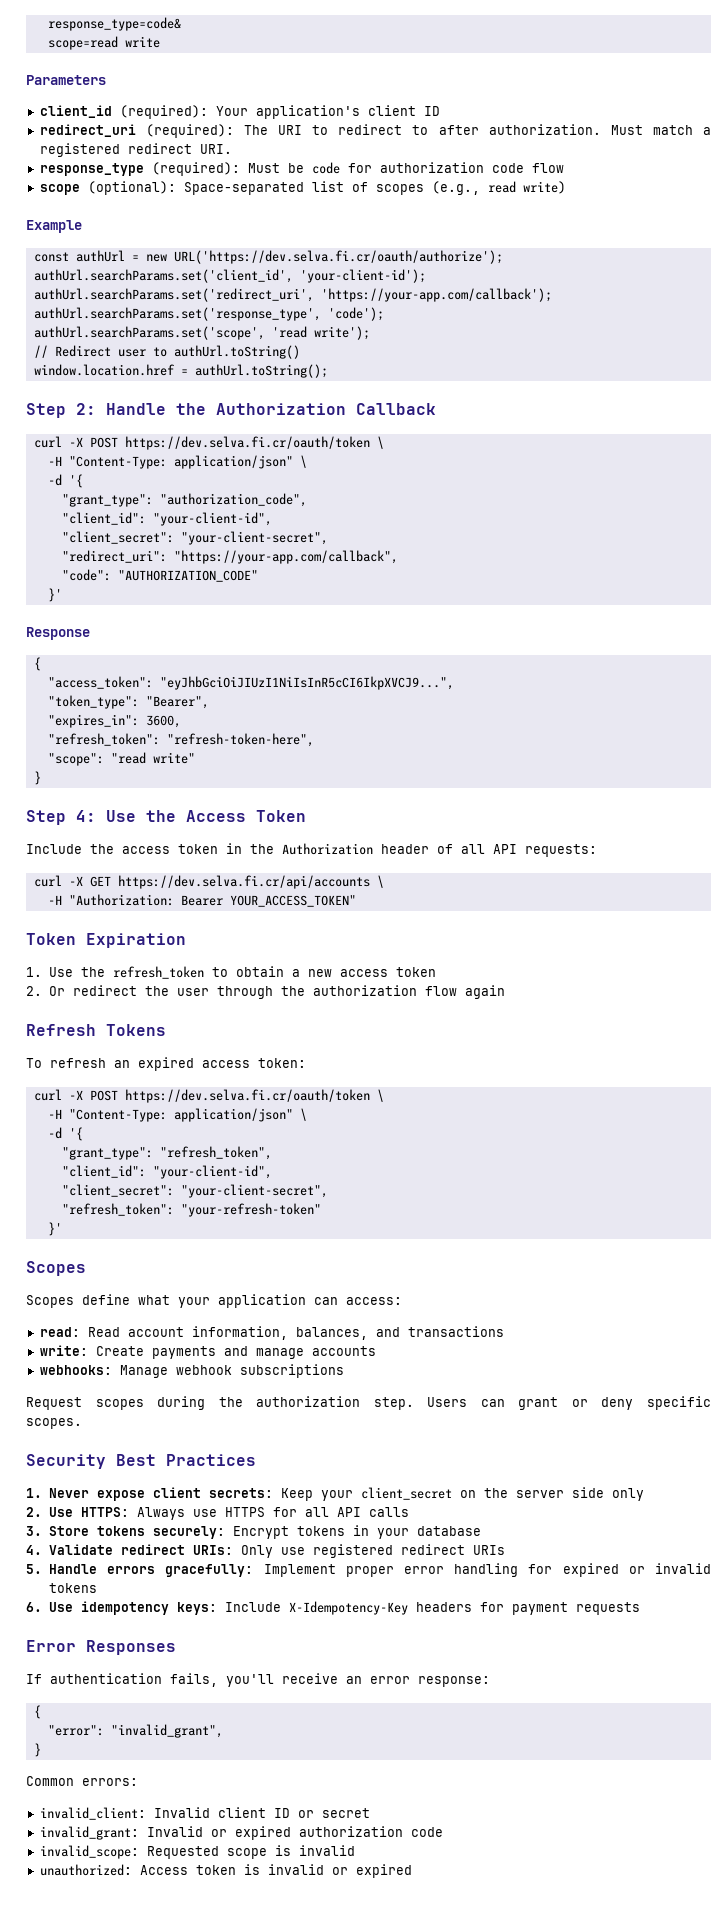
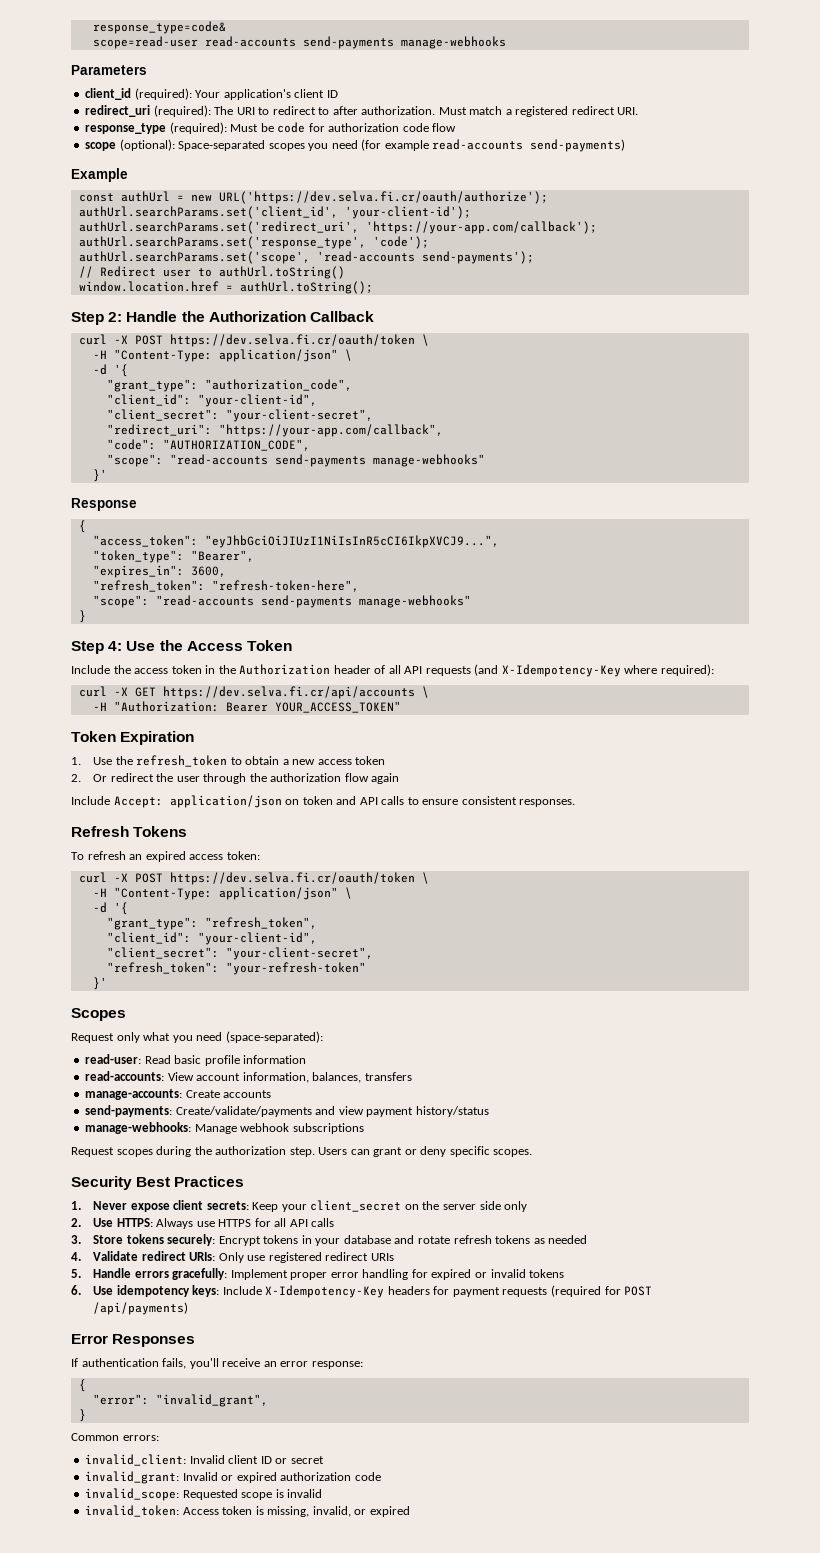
- scope=read write
+ scope=read-user read-accounts send-payments manage-webhooks
- scope (optional): Space-separated list of scopes (e.g., read write)
+ scope (optional): Space-separated scopes you need (for example read-accounts send-payments)
- authUrl.searchParams.set('scope', 'read write');
+ authUrl.searchParams.set('scope', 'read-accounts send-payments');
- "code": "AUTHORIZATION_CODE"
+ "code": "AUTHORIZATION_CODE",
+ "scope": "read-accounts send-payments manage-webhooks"
  "refresh_token": "refresh-token-here",
- "scope": "read write"
+ "scope": "read-accounts send-payments manage-webhooks"
- Include the access token in the Authorization header of all API requests:
+ Include the access token in the Authorization header of all API requests (and X-Idempotency-Key where required):
+ Include Accept: application/json on token and API calls to ensure consistent responses.
- Scopes define what your application can access:
- read: Read account information, balances, and transactions
- write: Create payments and manage accounts
- webhooks: Manage webhook subscriptions
+ Request only what you need (space-separated):
+ read-user: Read basic profile information
+ read-accounts: View account information, balances, transfers
+ manage-accounts: Create accounts
+ send-payments: Create/validate/payments and view payment history/status
+ manage-webhooks: Manage webhook subscriptions
- 3. Store tokens securely: Encrypt tokens in your database
+ 3. Store tokens securely: Encrypt tokens in your database and rotate refresh tokens as needed
- 6. Use idempotency keys: Include X-Idempotency-Key headers for payment requests
+ 6. Use idempotency keys: Include X-Idempotency-Key headers for payment requests (required for POST /api/payments)
- unauthorized: Access token is invalid or expired
+ invalid_token: Access token is missing, invalid, or expired

